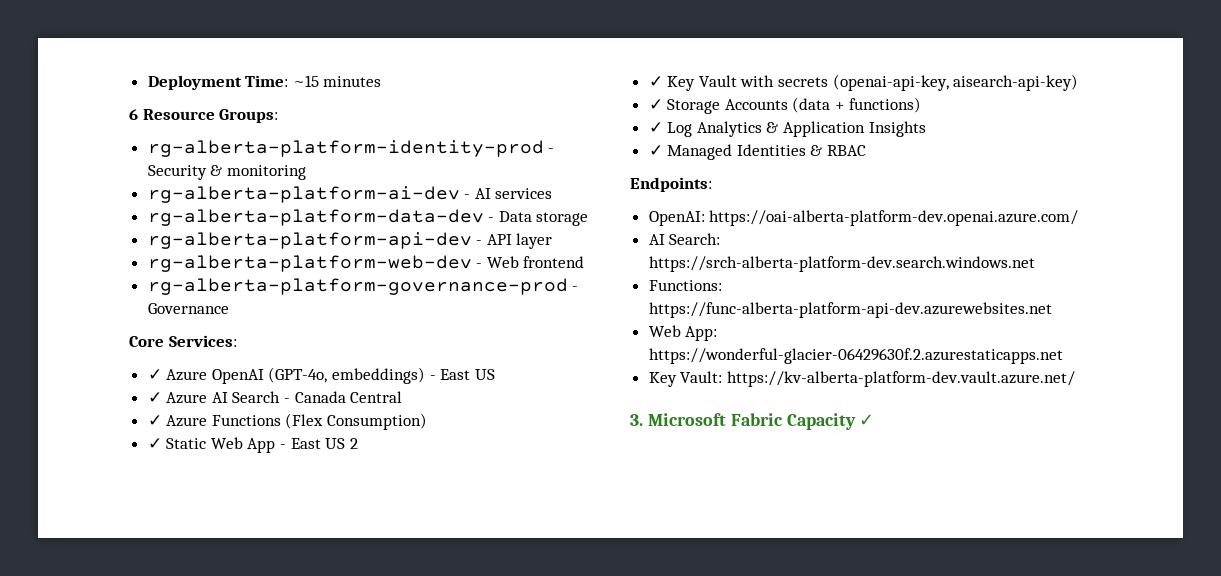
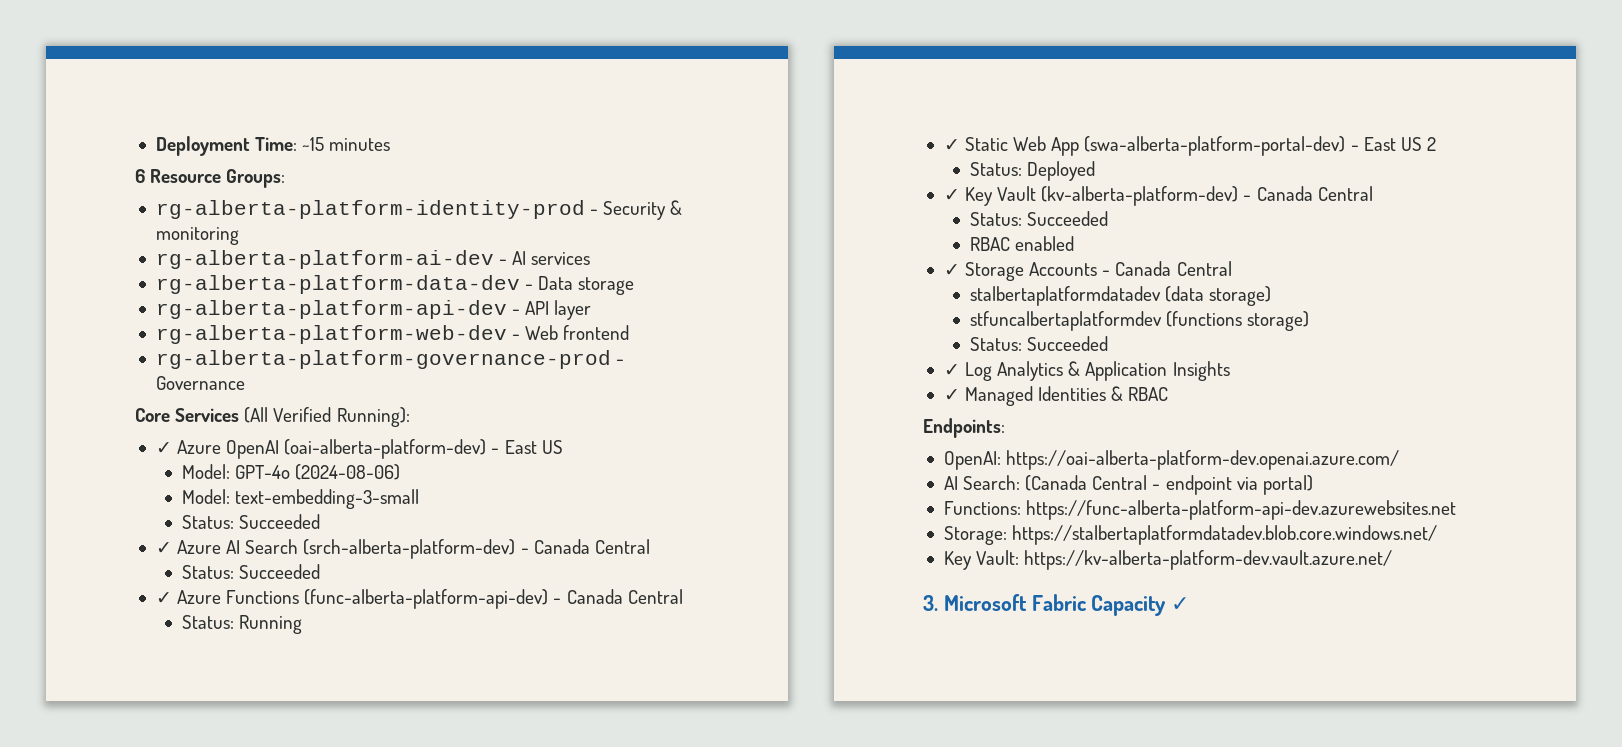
- Core Services:
+ Core Services (All Verified Running):
- ✓ Azure OpenAI (GPT-4o, embeddings) - East US
+ ✓ Azure OpenAI (oai-alberta-platform-dev) - East US
+ Model: GPT-4o (2024-08-06)
+ Model: text-embedding-3-small
+ Status: Succeeded
- ✓ Azure AI Search - Canada Central
+ ✓ Azure AI Search (srch-alberta-platform-dev) - Canada Central
+ Status: Succeeded
- ✓ Azure Functions (Flex Consumption)
+ ✓ Azure Functions (func-alberta-platform-api-dev) - Canada Central
+ Status: Running
- ✓ Static Web App - East US 2
+ ✓ Static Web App (swa-alberta-platform-portal-dev) - East US 2
+ Status: Deployed
- ✓ Key Vault with secrets (openai-api-key, aisearch-api-key)
- ✓ Storage Accounts (data + functions)
+ ✓ Key Vault (kv-alberta-platform-dev) - Canada Central
+ Status: Succeeded
+ RBAC enabled
+ ✓ Storage Accounts - Canada Central
+ stalbertaplatformdatadev (data storage)
+ stfuncalbertaplatformdev (functions storage)
+ Status: Succeeded
- AI Search: https://srch-alberta-platform-dev.search.windows.net
+ AI Search: (Canada Central - endpoint via portal)
- Web App: https://wonderful-glacier-06429630f.2.azurestaticapps.net
+ Storage: https://stalbertaplatformdatadev.blob.core.windows.net/

